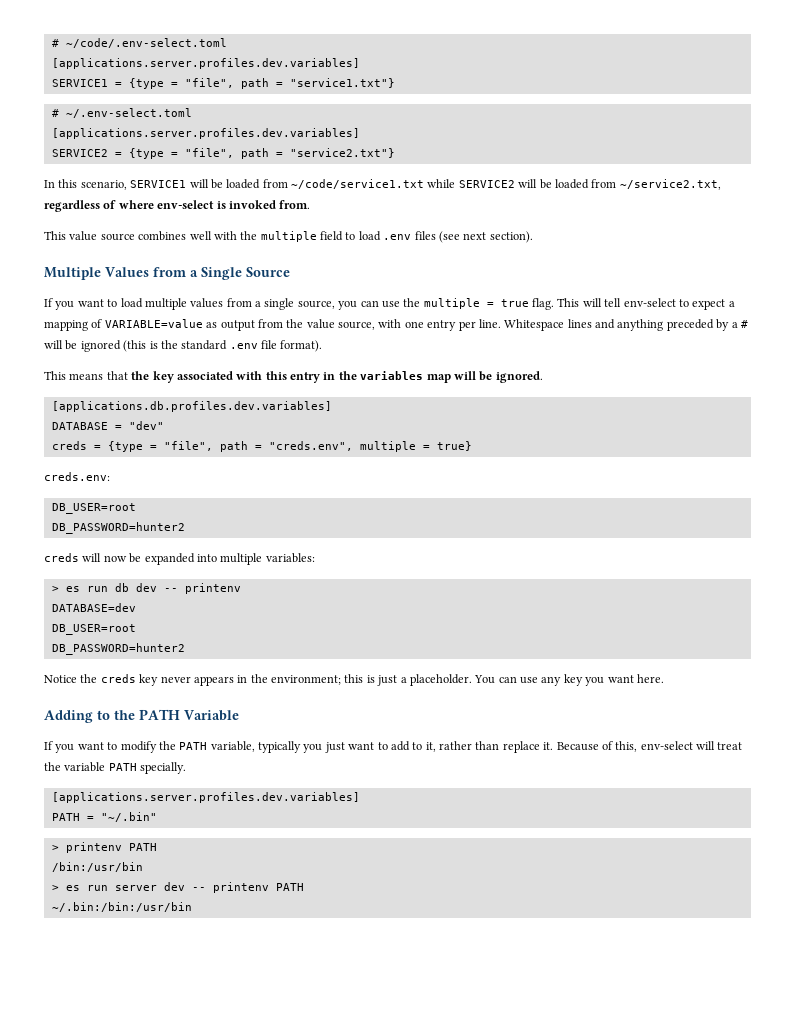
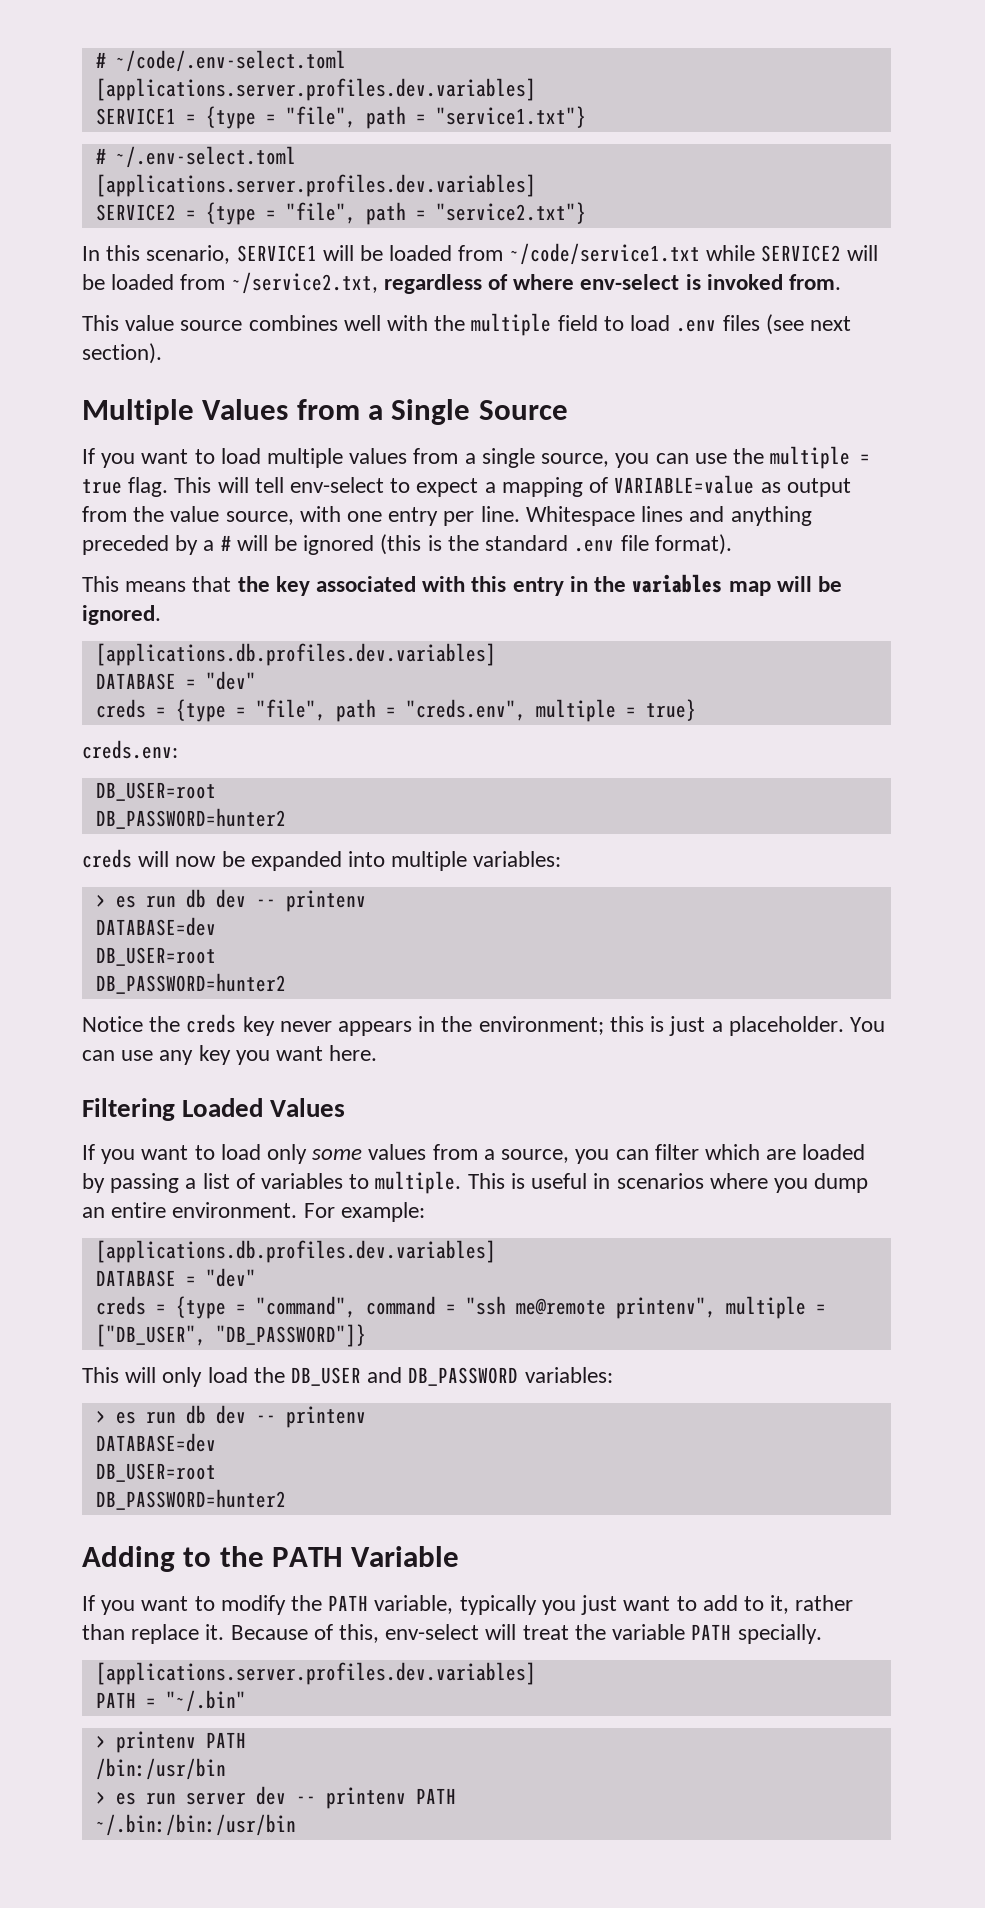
+ Filtering Loaded Values
+ If you want to load only some values from a source, you can filter which are loaded by passing a list of variables to multiple. This is useful in scenarios where you dump an entire environment. For example:
+ [applications.db.profiles.dev.variables]
+ DATABASE = "dev"
+ creds = {type = "command", command = "ssh me@remote printenv", multiple = ["DB_USER", "DB_PASSWORD"]}
+ This will only load the DB_USER and DB_PASSWORD variables:
+ > es run db dev -- printenv
+ DATABASE=dev
+ DB_USER=root
+ DB_PASSWORD=hunter2

